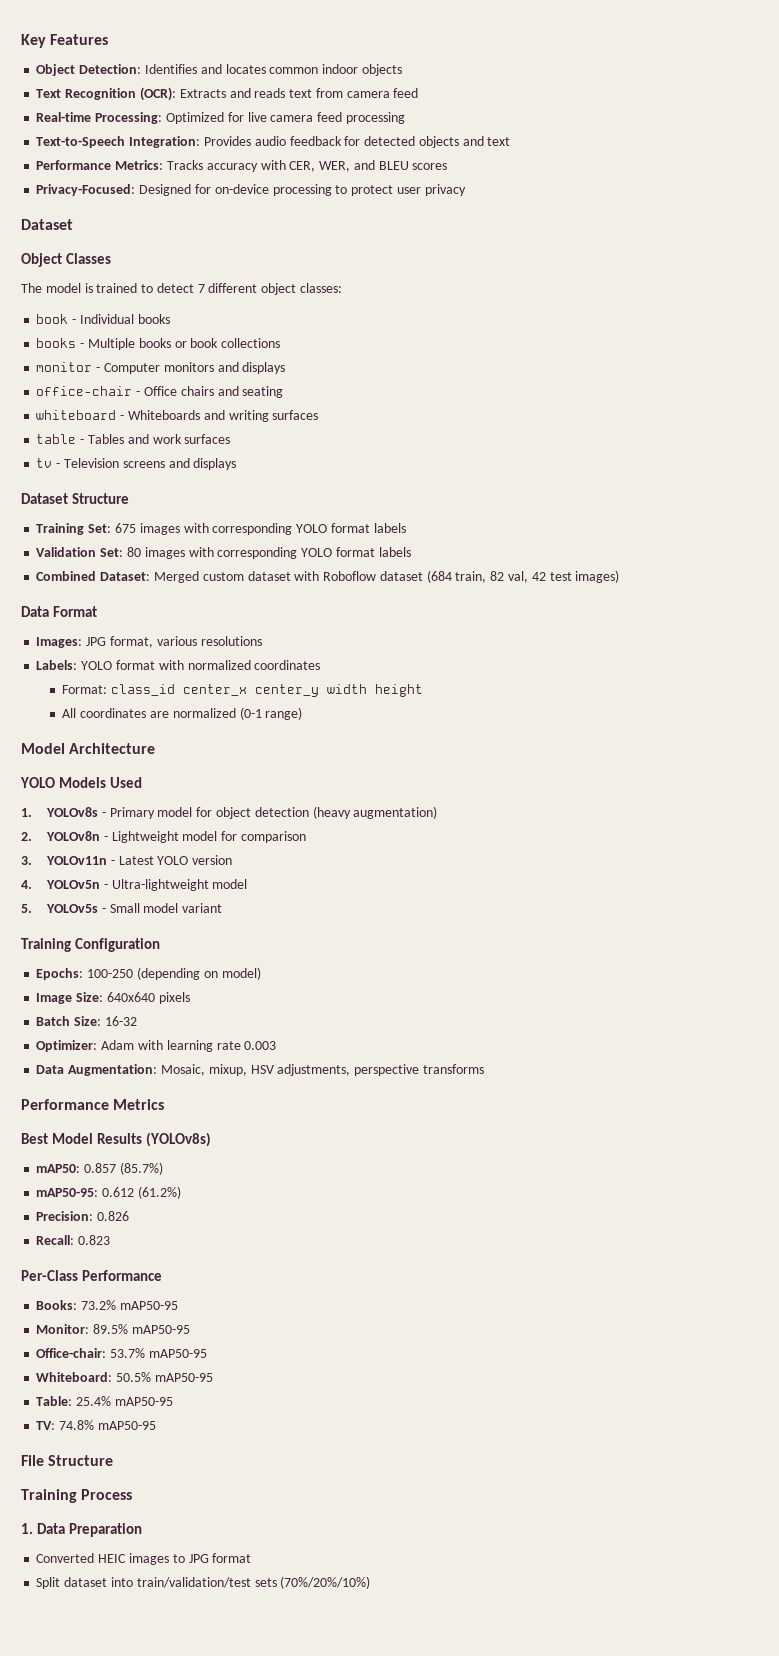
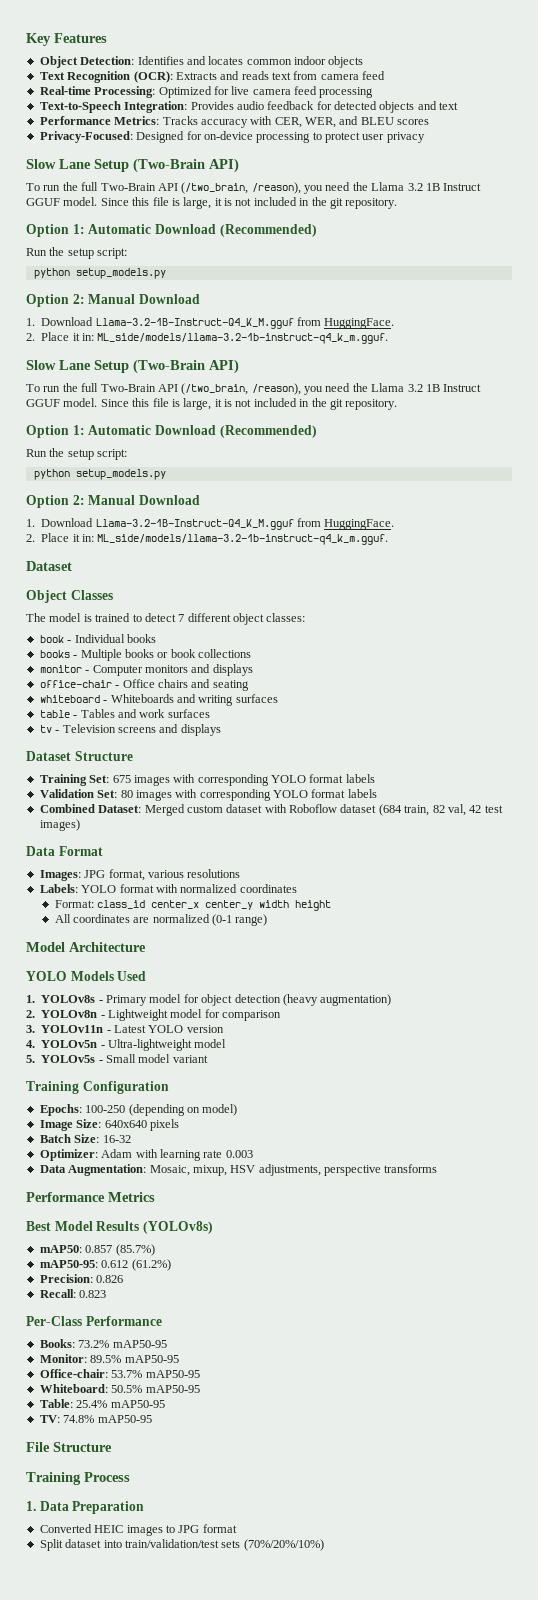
  Privacy-Focused: Designed for on-device processing to protect user privacy
+ Slow Lane Setup (Two-Brain API)
+ To run the full Two-Brain API (/two_brain, /reason), you need the Llama 3.2 1B Instruct GGUF model. Since this file is large, it is not included in the git repository.
+ Option 1: Automatic Download (Recommended)
+ Run the setup script:
+ python setup_models.py
+ Option 2: Manual Download
+ 1. Download Llama-3.2-1B-Instruct-Q4_K_M.gguf from HuggingFace.
+ 2. Place it in: ML_side/models/llama-3.2-1b-instruct-q4_k_m.gguf.
+ Slow Lane Setup (Two-Brain API)
+ To run the full Two-Brain API (/two_brain, /reason), you need the Llama 3.2 1B Instruct GGUF model. Since this file is large, it is not included in the git repository.
+ Option 1: Automatic Download (Recommended)
+ Run the setup script:
+ python setup_models.py
+ Option 2: Manual Download
+ 1. Download Llama-3.2-1B-Instruct-Q4_K_M.gguf from HuggingFace.
+ 2. Place it in: ML_side/models/llama-3.2-1b-instruct-q4_k_m.gguf.

